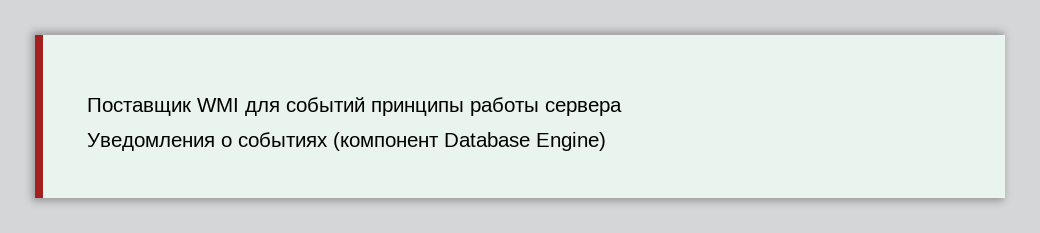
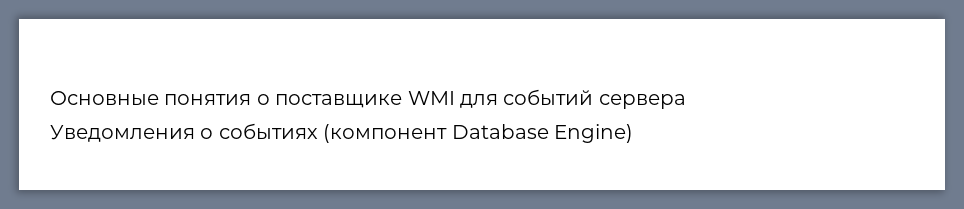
- Поставщик WMI для событий принципы работы сервера
+ Основные понятия о поставщике WMI для событий сервера

